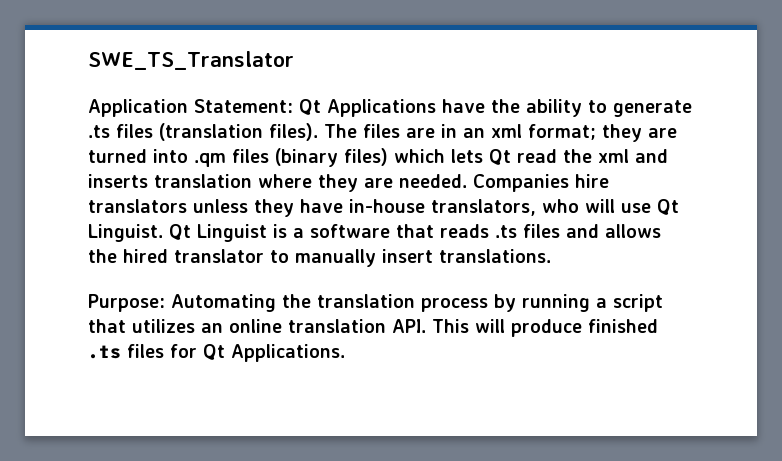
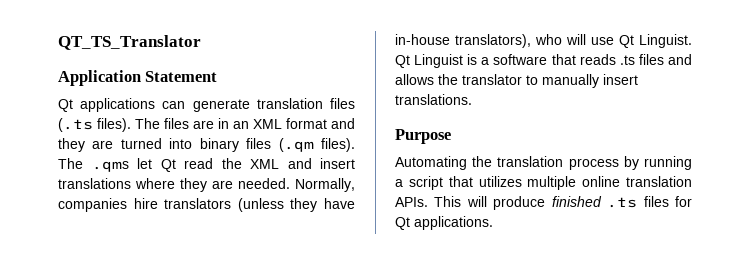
- SWE_TS_Translator
+ QT_TS_Translator
- Application Statement: Qt Applications have the ability to generate .ts files (translation files).
+ Application Statement
+ Qt applications can generate translation files (.ts files).
- The files are in an xml format; they are turned into .qm files (binary files) which lets Qt read the xml and inserts translation where they are needed.
+ The files are in an XML format and they are turned into binary files (.qm files). The .qms let Qt read the XML and insert translations where they are needed.
- Companies hire translators unless they have in-house translators, who will use Qt Linguist.
+ Normally, companies hire translators (unless they have in-house translators), who will use Qt Linguist.
- Qt Linguist is a software that reads .ts files and allows the hired translator to manually insert translations.
+ Qt Linguist is a software that reads .ts files and allows the translator to manually insert translations.
- Purpose: Automating the translation process by running a script that utilizes an online translation API. This will produce finished .ts files for Qt Applications.
+ Purpose
+ Automating the translation process by running a script that utilizes multiple online translation APIs. This will produce finished .ts files for Qt applications.

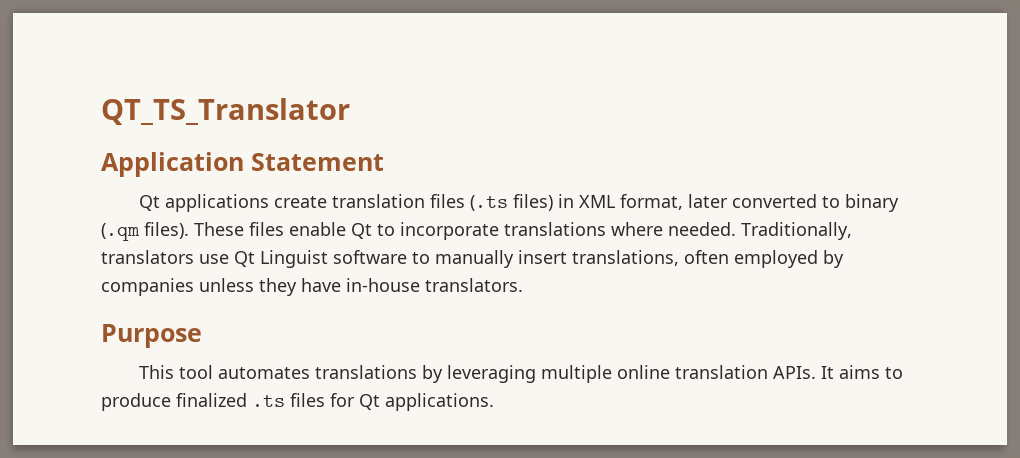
- Qt applications can generate translation files (.ts files). The files are in an XML format and they are turned into binary files (.qm files). The .qms let Qt read the XML and insert translations where they are needed. Normally, companies hire translators (unless they have in-house translators), who will use Qt Linguist. Qt Linguist is a software that reads .ts files and allows the translator to manually insert translations.
+ Qt applications create translation files (.ts files) in XML format, later converted to binary (.qm files). These files enable Qt to incorporate translations where needed. Traditionally, translators use Qt Linguist software to manually insert translations, often employed by companies unless they have in-house translators.
  Purpose
- Automating the translation process by running a script that utilizes multiple online translation APIs. This will produce finished .ts files for Qt applications.
+ This tool automates translations by leveraging multiple online translation APIs. It aims to produce finalized .ts files for Qt applications.

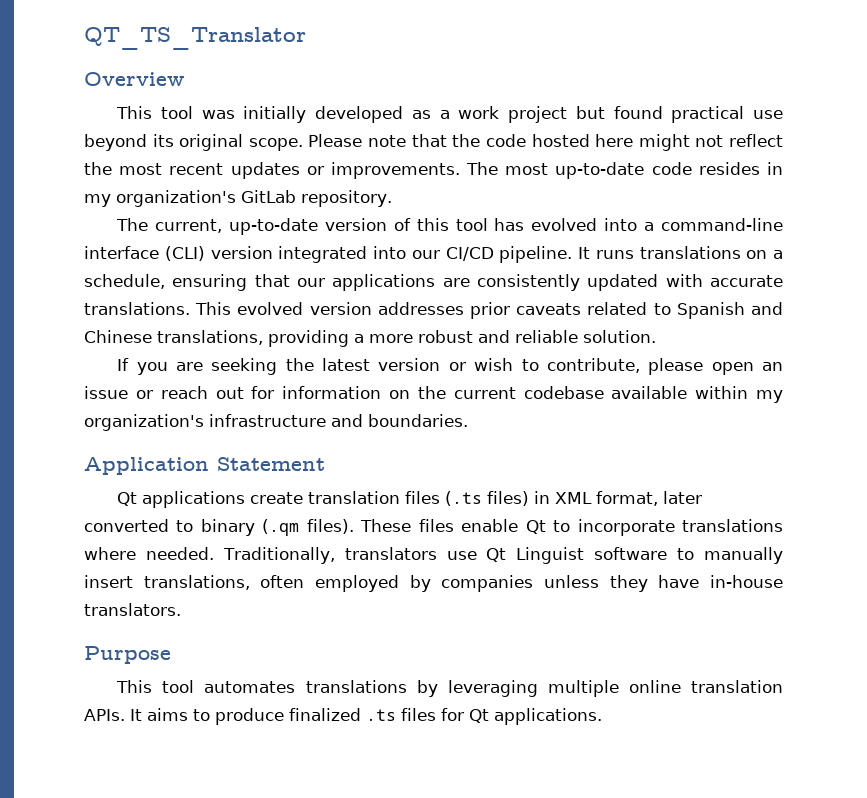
+ Overview
+ This tool was initially developed as a work project but found practical use beyond its original scope. Please note that the code hosted here might not reflect the most recent updates or improvements. The most up-to-date code resides in my organization's GitLab repository.
+ The current, up-to-date version of this tool has evolved into a command-line interface (CLI) version integrated into our CI/CD pipeline. It runs translations on a schedule, ensuring that our applications are consistently updated with accurate translations. This evolved version addresses prior caveats related to Spanish and Chinese translations, providing a more robust and reliable solution.
+ If you are seeking the latest version or wish to contribute, please open an issue or reach out for information on the current codebase available within my organization's infrastructure and boundaries.

